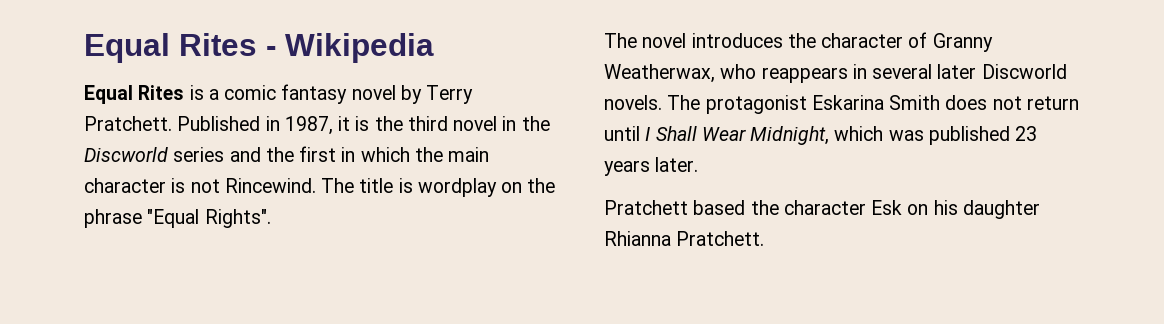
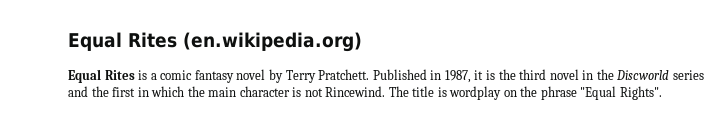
- Equal Rites - Wikipedia
+ Equal Rites (en.wikipedia.org)
- The novel introduces the character of Granny Weatherwax, who reappears in several later Discworld novels. The protagonist Eskarina Smith does not return until I Shall Wear Midnight, which was published 23 years later.
- Pratchett based the character Esk on his daughter Rhianna Pratchett.

